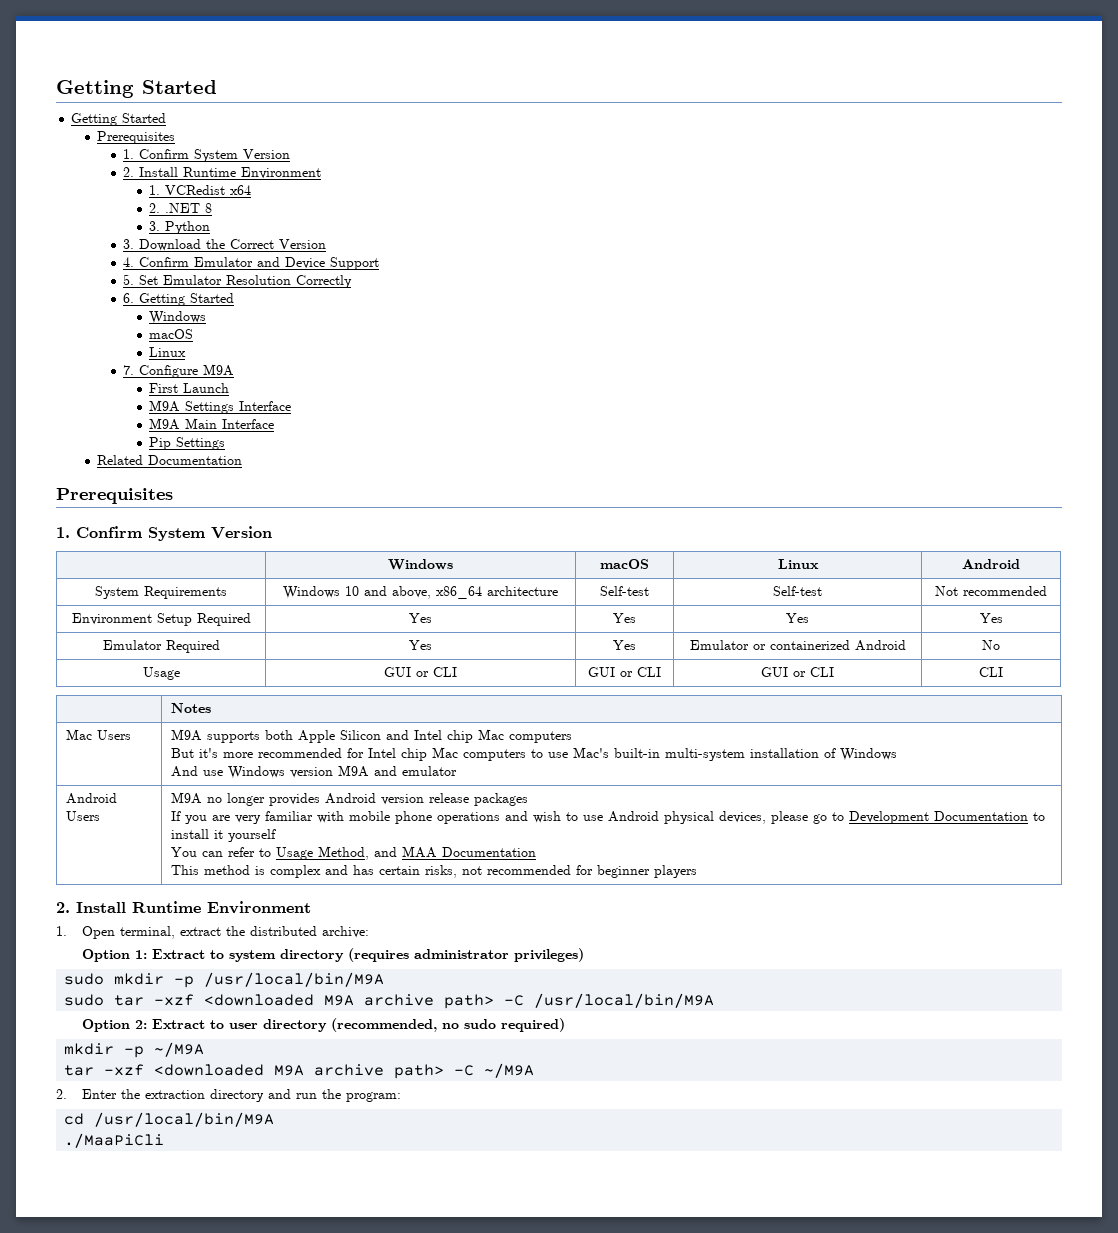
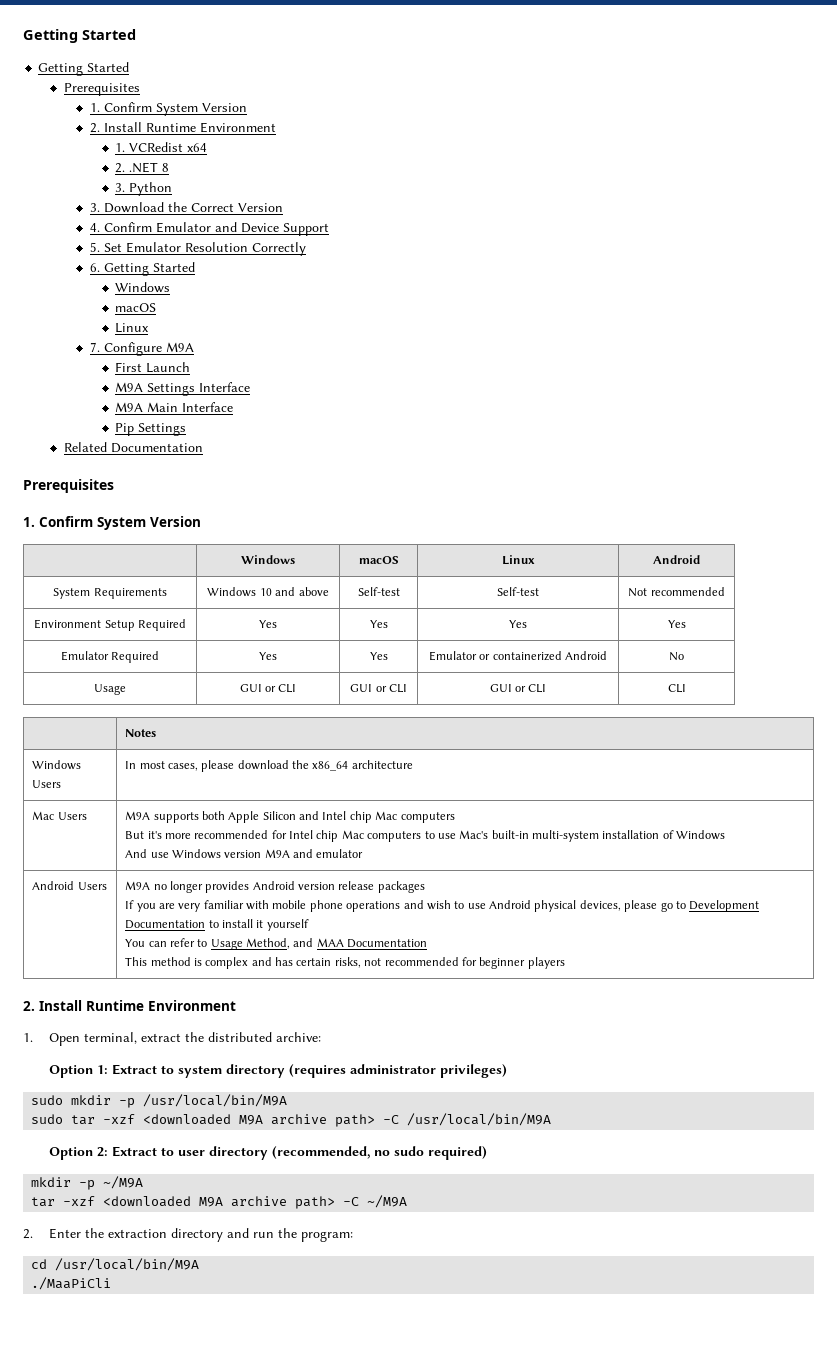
- System Requirements | Windows 10 and above, x86_64 architecture | Self-test | Self-test | Not recommended
+ System Requirements | Windows 10 and above | Self-test | Self-test | Not recommended
+ Windows Users | In most cases, please download the x86_64 architecture

